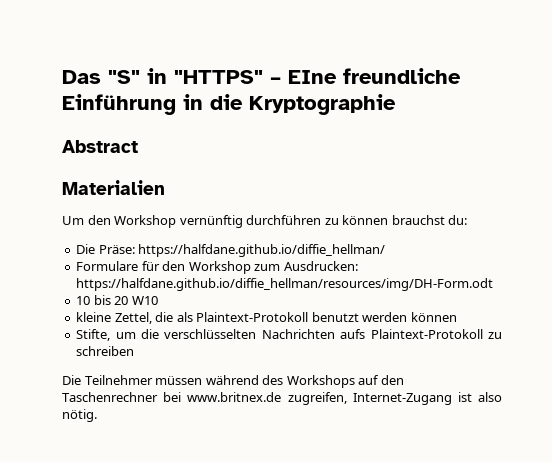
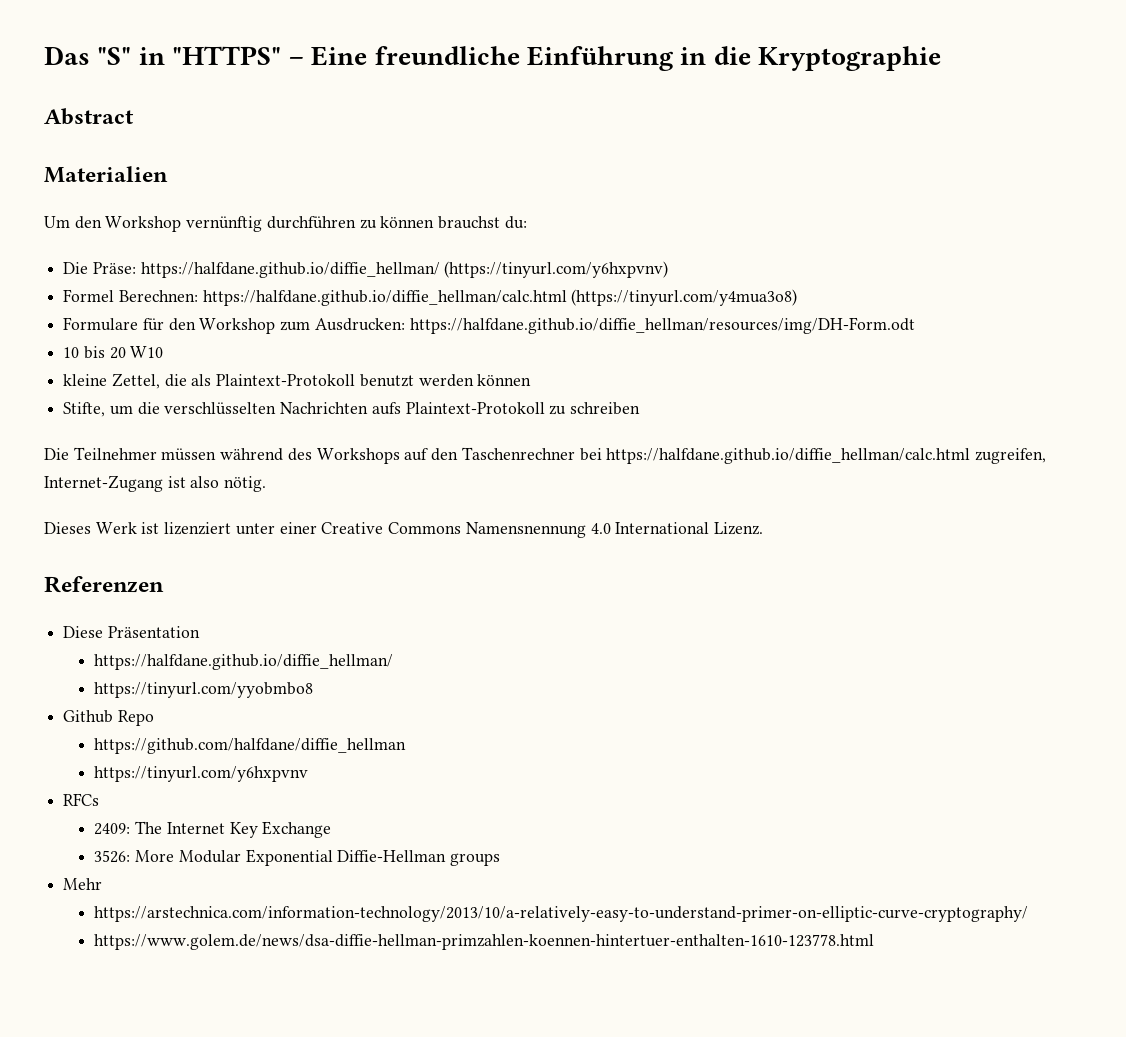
- Das "S" in "HTTPS" – EIne freundliche Einführung in die Kryptographie
+ Das "S" in "HTTPS" – Eine freundliche Einführung in die Kryptographie
- Die Präse: https://halfdane.github.io/diffie_hellman/
+ Die Präse: https://halfdane.github.io/diffie_hellman/ (https://tinyurl.com/y6hxpvnv)
+ Formel Berechnen: https://halfdane.github.io/diffie_hellman/calc.html (https://tinyurl.com/y4mua3o8)
- Die Teilnehmer müssen während des Workshops auf den Taschenrechner bei www.britnex.de zugreifen, Internet-Zugang ist also nötig.
+ Die Teilnehmer müssen während des Workshops auf den Taschenrechner bei https://halfdane.github.io/diffie_hellman/calc.html zugreifen, Internet-Zugang ist also nötig.
+ Dieses Werk ist lizenziert unter einer Creative Commons Namensnennung 4.0 International Lizenz.
+ Referenzen
+ Diese Präsentation
+ https://halfdane.github.io/diffie_hellman/
+ https://tinyurl.com/yyobmbo8
+ Github Repo
+ https://github.com/halfdane/diffie_hellman
+ https://tinyurl.com/y6hxpvnv
+ RFCs
+ 2409: The Internet Key Exchange
+ 3526: More Modular Exponential Diffie-Hellman groups
+ Mehr
+ https://arstechnica.com/information-technology/2013/10/a-relatively-easy-to-understand-primer-on-elliptic-curve-cryptography/
+ https://www.golem.de/news/dsa-diffie-hellman-primzahlen-koennen-hintertuer-enthalten-1610-123778.html

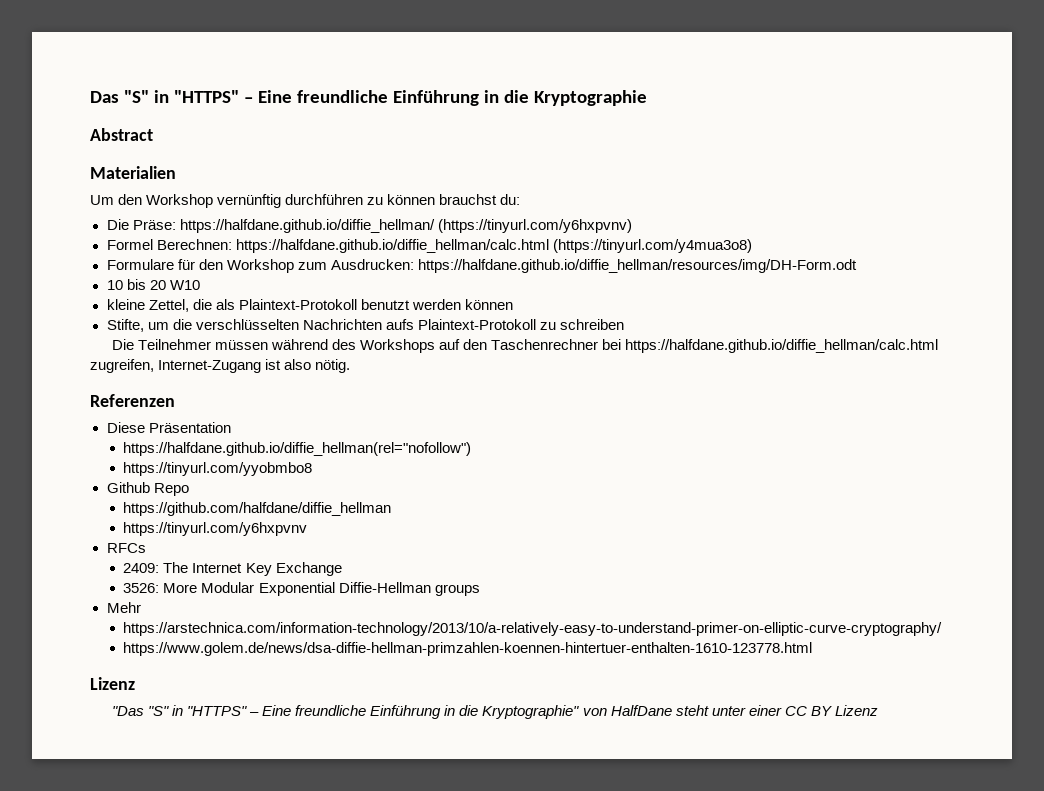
- Dieses Werk ist lizenziert unter einer Creative Commons Namensnennung 4.0 International Lizenz.
  Diese Präsentation
- https://halfdane.github.io/diffie_hellman/
+ https://halfdane.github.io/diffie_hellman(rel="nofollow")
  https://www.golem.de/news/dsa-diffie-hellman-primzahlen-koennen-hintertuer-enthalten-1610-123778.html
+ Lizenz
+ "Das "S" in "HTTPS" – Eine freundliche Einführung in die Kryptographie" von HalfDane steht unter einer CC BY Lizenz

